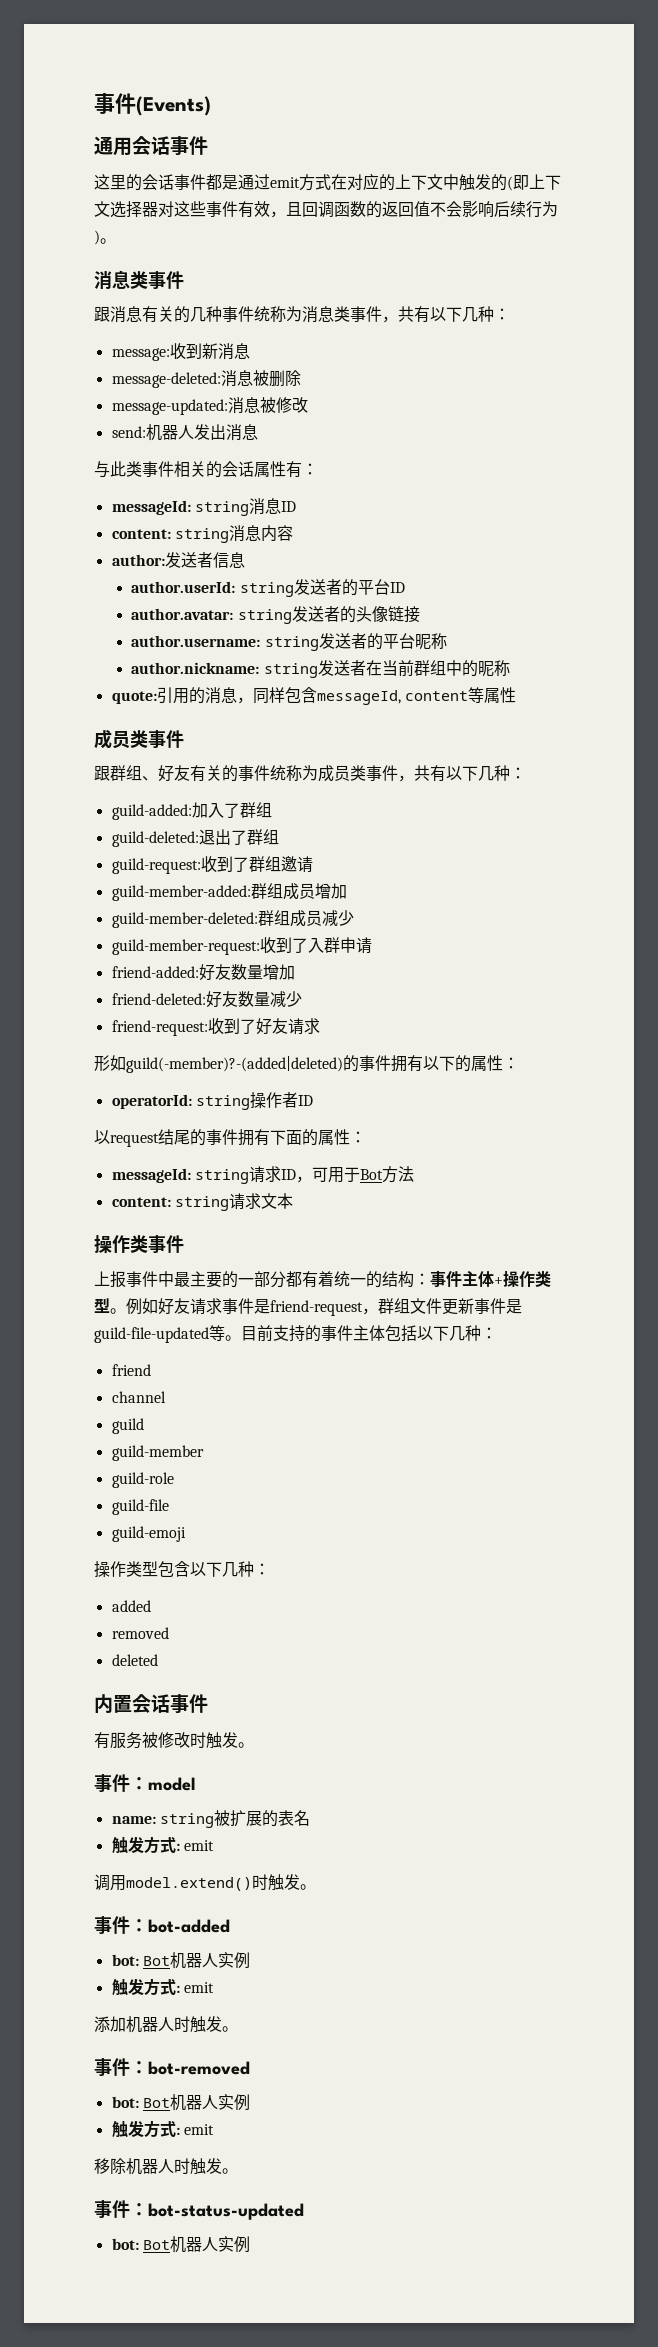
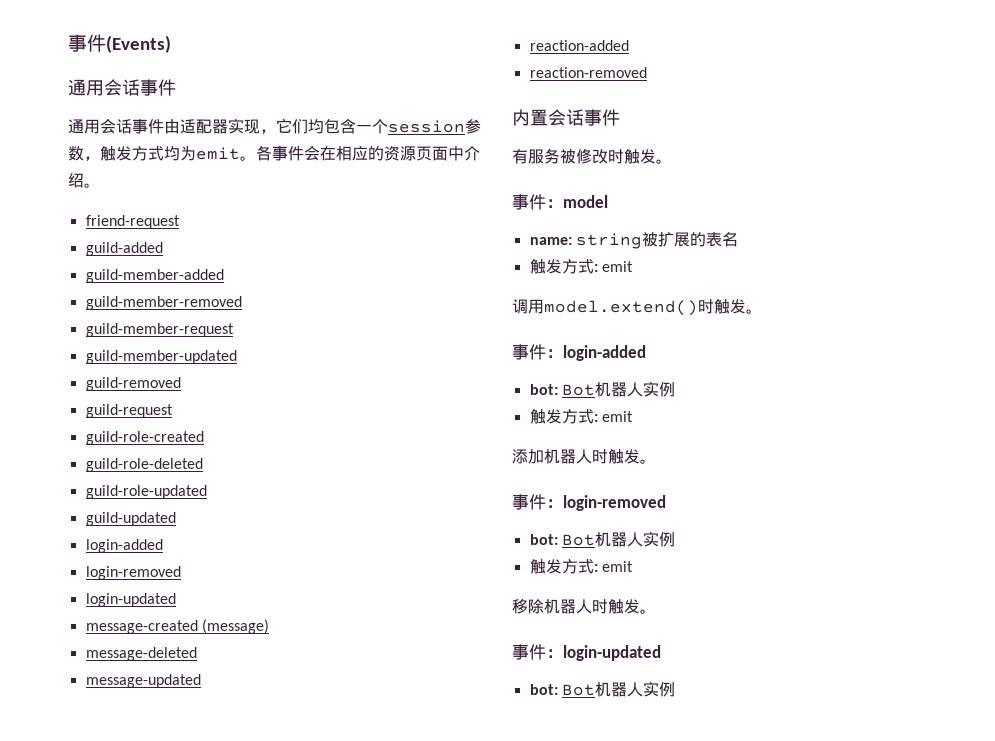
- 这里的会话事件都是通过emit方式在对应的上下文中触发的(即上下文选择器对这些事件有效，且回调函数的返回值不会影响后续行为)。
- 消息类事件
- 跟消息有关的几种事件统称为消息类事件，共有以下几种：
- message:收到新消息
- message-deleted:消息被删除
- message-updated:消息被修改
- send:机器人发出消息
- 与此类事件相关的会话属性有：
- messageId: string消息ID
- content: string消息内容
- author:发送者信息
- author.userId: string发送者的平台ID
- author.avatar: string发送者的头像链接
- author.username: string发送者的平台昵称
- author.nickname: string发送者在当前群组中的昵称
- quote:引用的消息，同样包含messageId, content等属性
- 成员类事件
- 跟群组、好友有关的事件统称为成员类事件，共有以下几种：
- guild-added:加入了群组
- guild-deleted:退出了群组
- guild-request:收到了群组邀请
- guild-member-added:群组成员增加
- guild-member-deleted:群组成员减少
- guild-member-request:收到了入群申请
- friend-added:好友数量增加
- friend-deleted:好友数量减少
- friend-request:收到了好友请求
- 形如guild(-member)?-(added|deleted)的事件拥有以下的属性：
- operatorId: string操作者ID
- 以request结尾的事件拥有下面的属性：
- messageId: string请求ID，可用于Bot方法
- content: string请求文本
- 操作类事件
- 上报事件中最主要的一部分都有着统一的结构：事件主体+操作类型。例如好友请求事件是friend-request，群组文件更新事件是guild-file-updated等。目前支持的事件主体包括以下几种：
- friend
- channel
- guild
- guild-member
- guild-role
- guild-file
- guild-emoji
- 操作类型包含以下几种：
- added
- removed
- deleted
+ 通用会话事件由适配器实现，它们均包含一个session参数，触发方式均为emit。各事件会在相应的资源页面中介绍。
+ friend-request
+ guild-added
+ guild-member-added
+ guild-member-removed
+ guild-member-request
+ guild-member-updated
+ guild-removed
+ guild-request
+ guild-role-created
+ guild-role-deleted
+ guild-role-updated
+ guild-updated
+ login-added
+ login-removed
+ login-updated
+ message-created (message)
+ message-deleted
+ message-updated
+ reaction-added
+ reaction-removed
- 事件：bot-added
+ 事件：login-added
- 事件：bot-removed
+ 事件：login-removed
- 事件：bot-status-updated
+ 事件：login-updated

